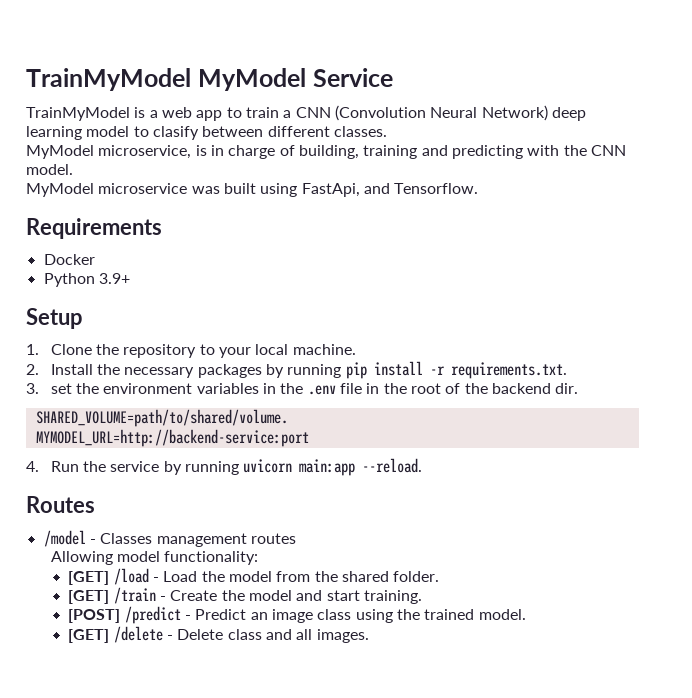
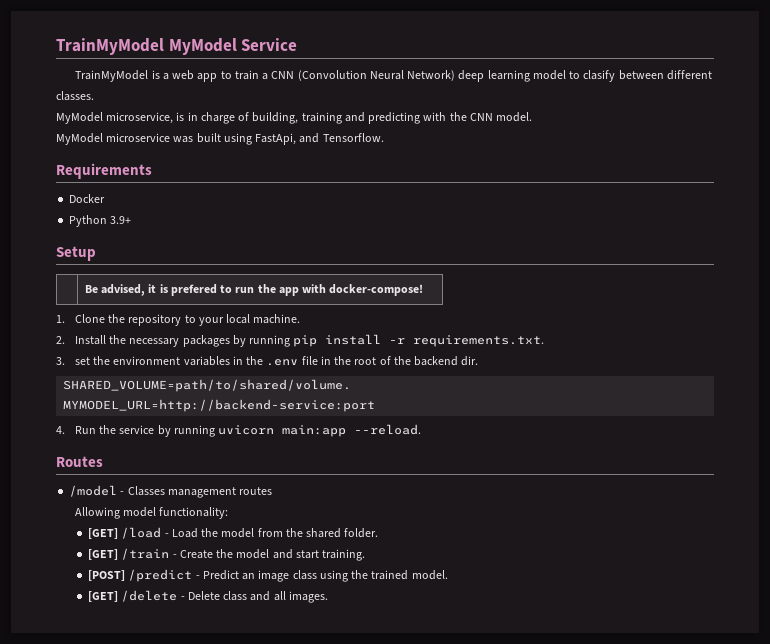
+ | Be advised, it is prefered to run the app with docker-compose!

